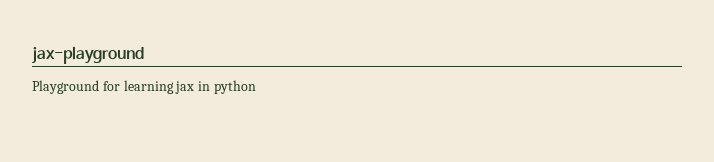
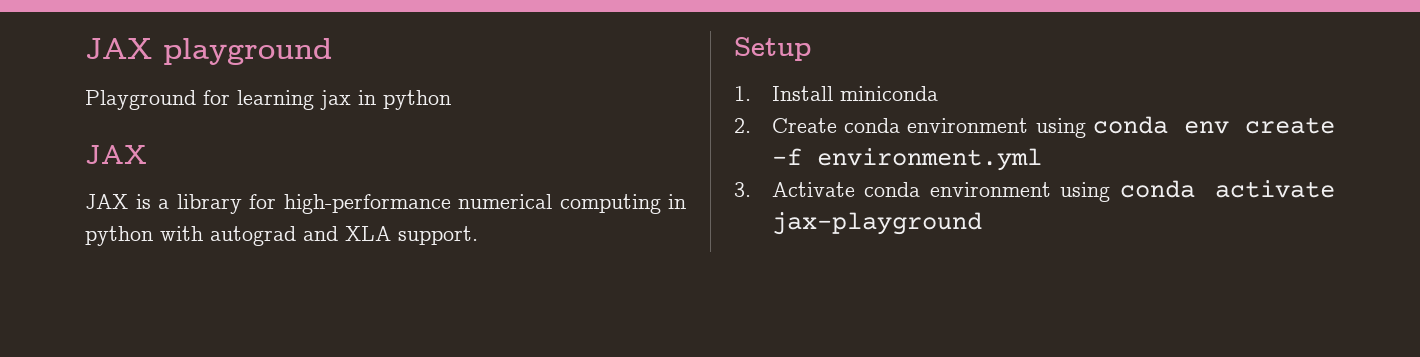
- jax-playground
+ JAX playground
  Playground for learning jax in python
+ JAX
+ JAX is a library for high-performance numerical computing in python with autograd and XLA support.
+ Setup
+ 1. Install miniconda
+ 2. Create conda environment using conda env create -f environment.yml
+ 3. Activate conda environment using conda activate jax-playground

